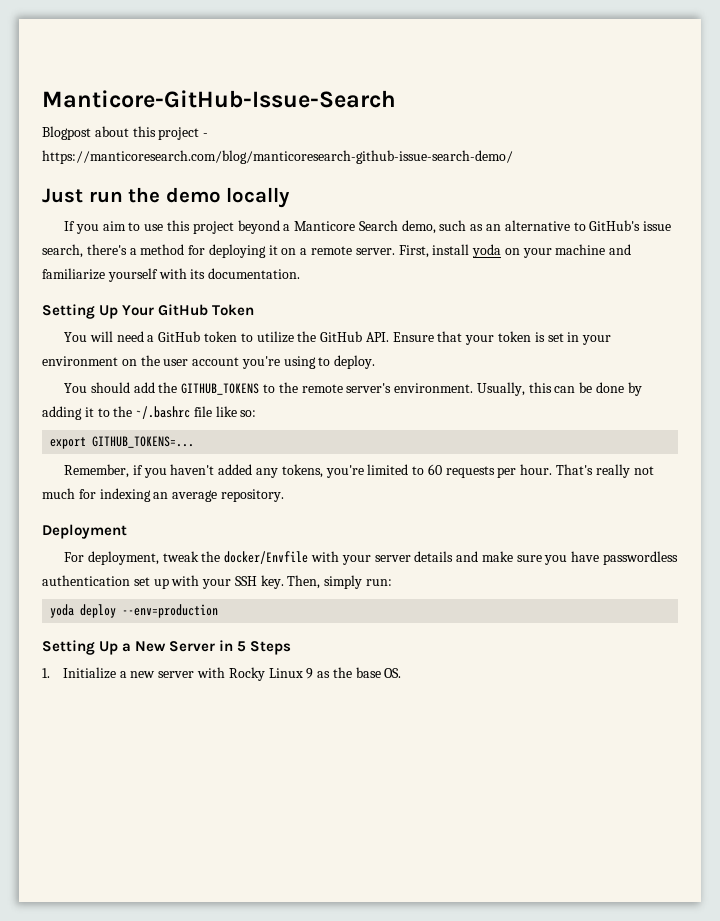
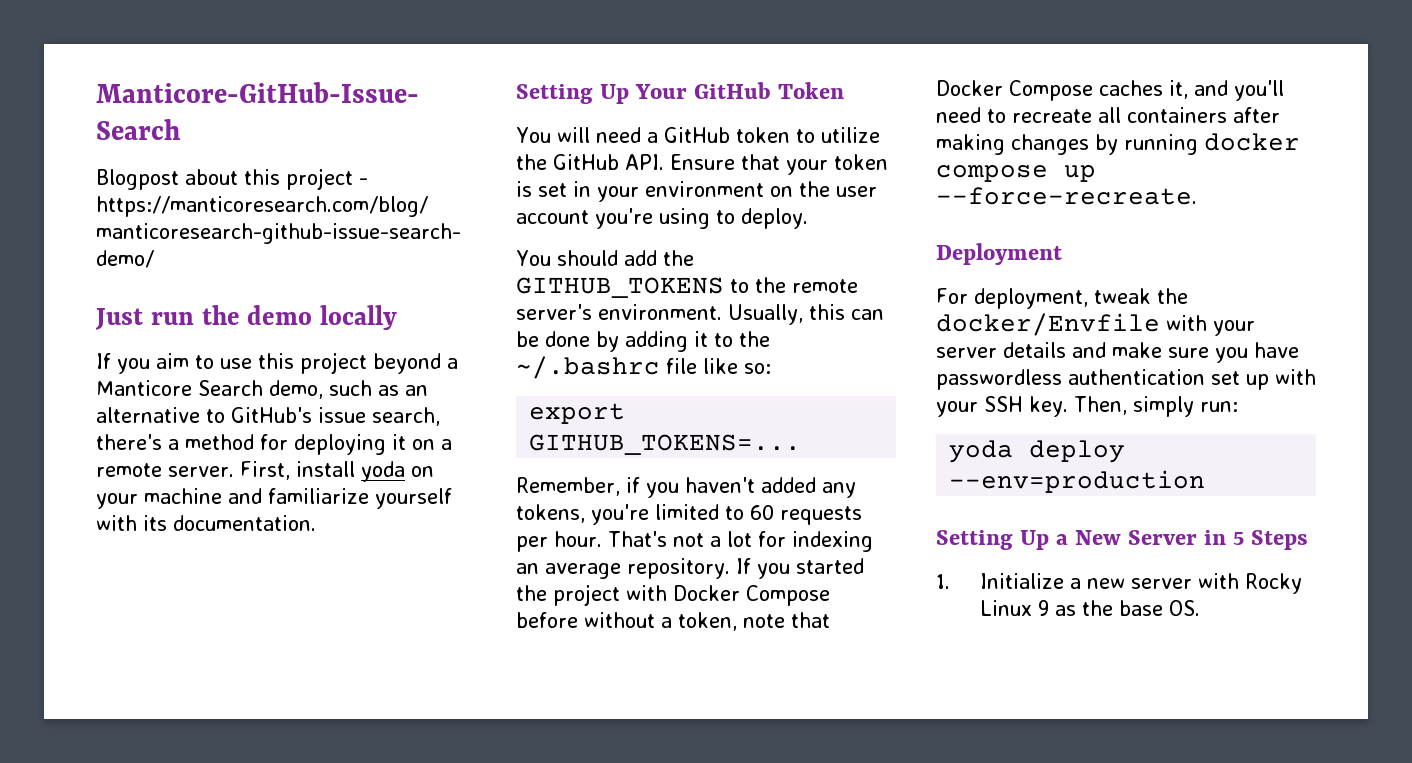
- That's really not much for indexing an average repository.
+ That's not a lot for indexing an average repository. If you started the project with Docker Compose before without a token, note that Docker Compose caches it, and you'll need to recreate all containers after making changes by running docker compose up --force-recreate.

